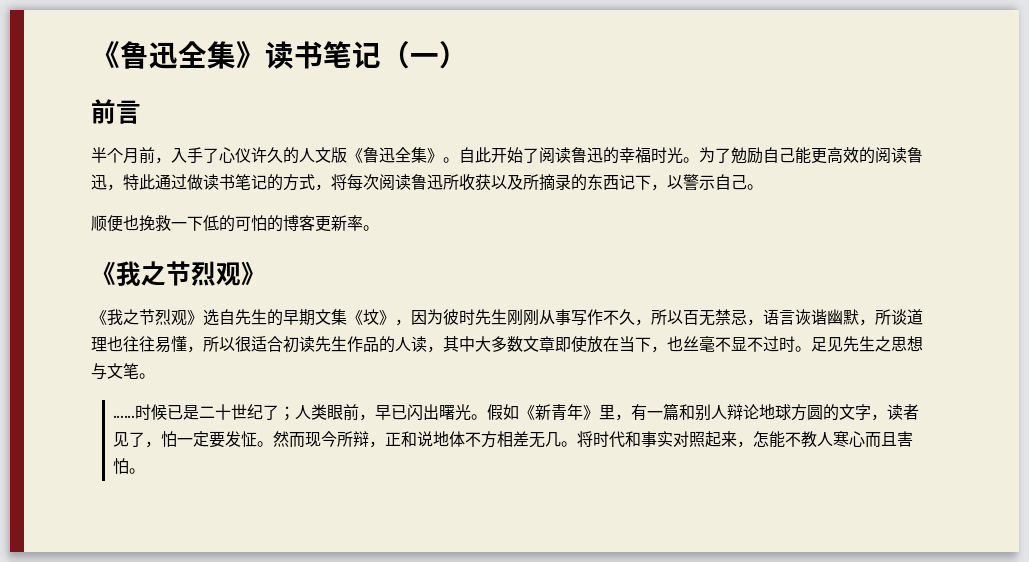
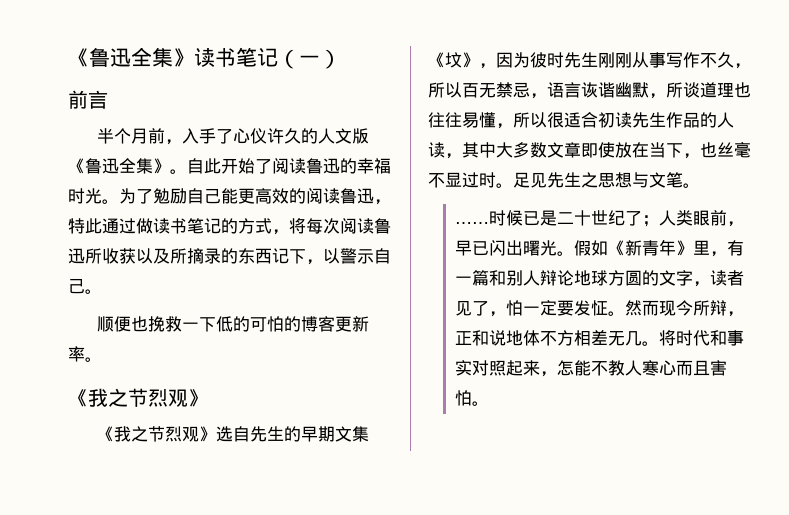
- 《我之节烈观》选自先生的早期文集《坟》，因为彼时先生刚刚从事写作不久，所以百无禁忌，语言诙谐幽默，所谈道理也往往易懂，所以很适合初读先生作品的人读，其中大多数文章即使放在当下，也丝毫不显不过时。
+ 《我之节烈观》选自先生的早期文集《坟》，因为彼时先生刚刚从事写作不久，所以百无禁忌，语言诙谐幽默，所谈道理也往往易懂，所以很适合初读先生作品的人读，其中大多数文章即使放在当下，也丝毫不显过时。

